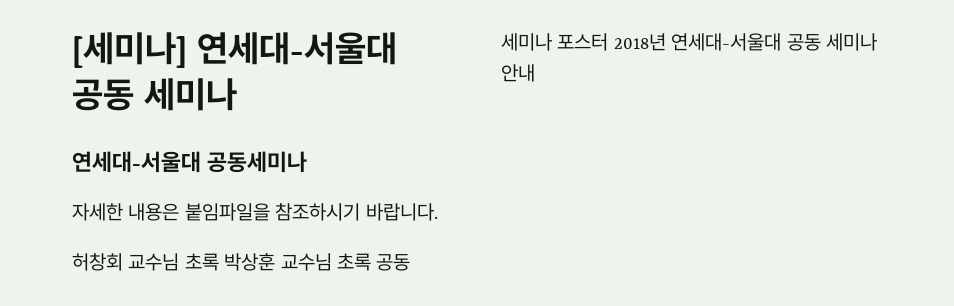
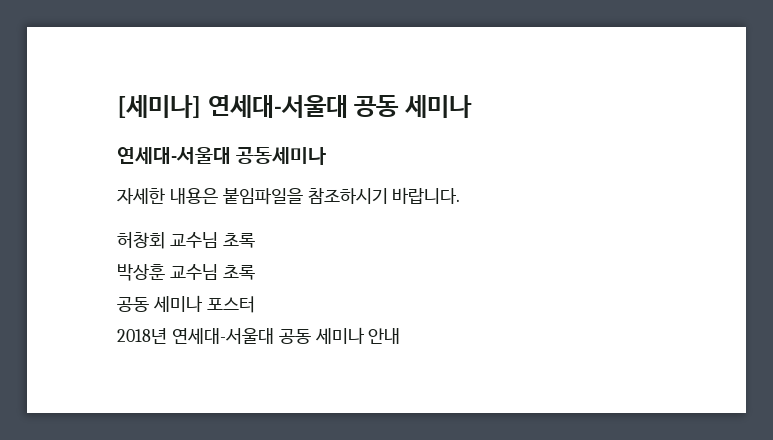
- 허창회 교수님 초록 박상훈 교수님 초록 공동 세미나 포스터 2018년 연세대-서울대 공동 세미나 안내
+ 허창회 교수님 초록
+ 박상훈 교수님 초록
+ 공동 세미나 포스터
+ 2018년 연세대-서울대 공동 세미나 안내

